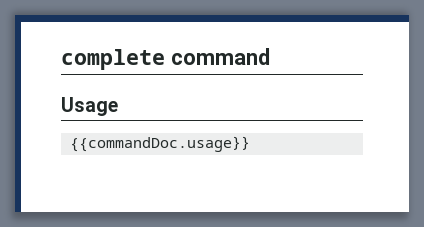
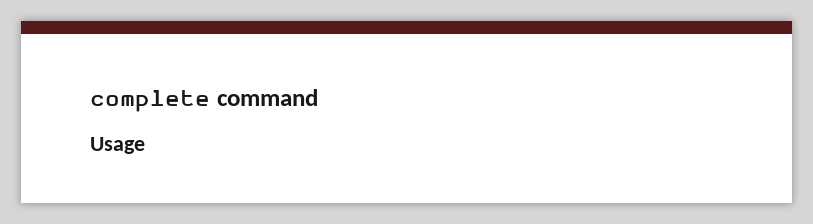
- {{commandDoc.usage}}

